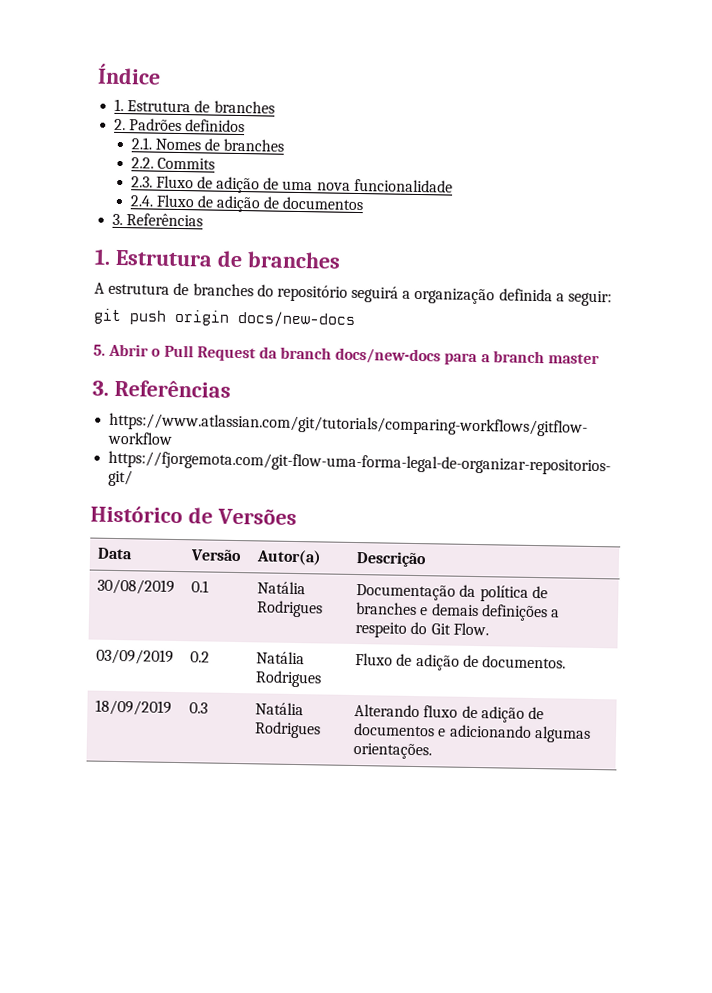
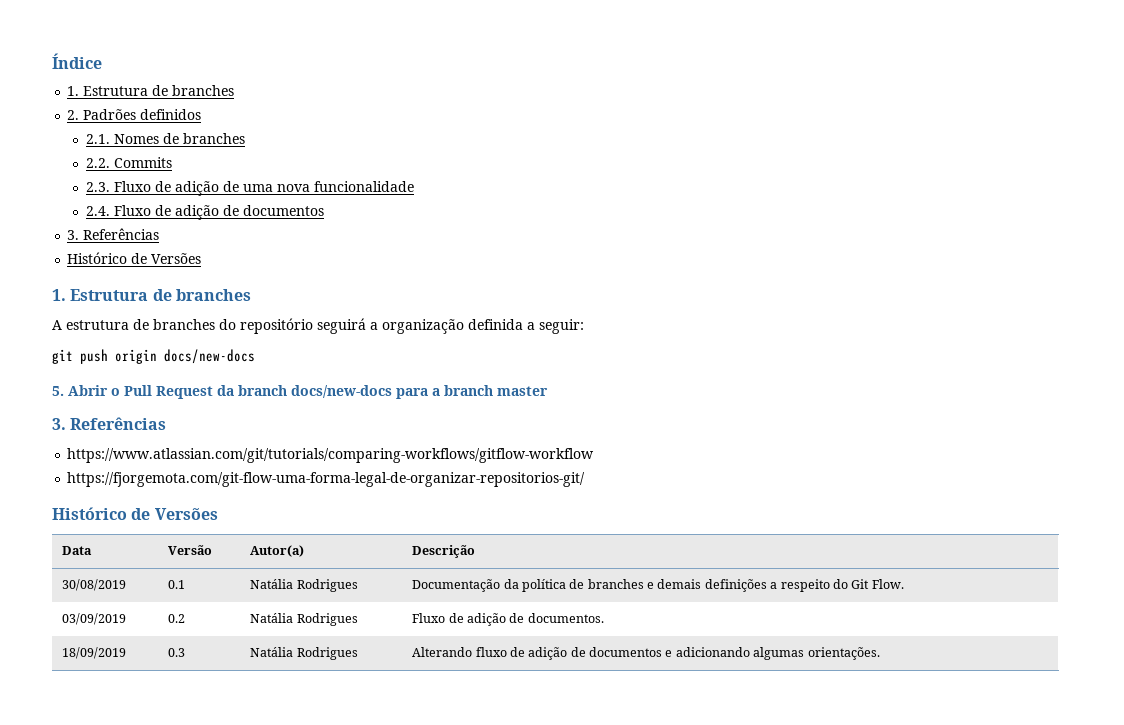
  2.4. Fluxo de adição de documentos
  3. Referências
+ Histórico de Versões

